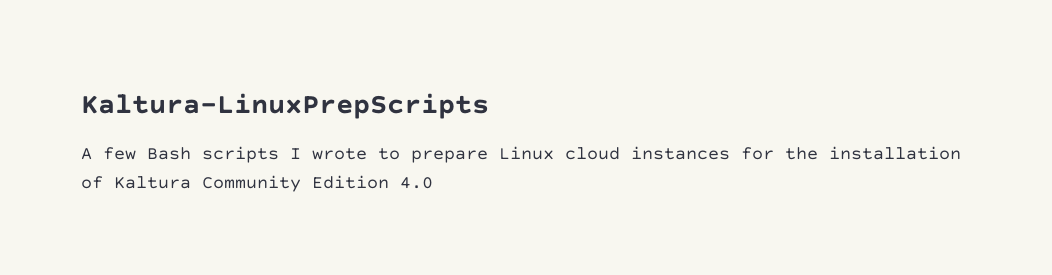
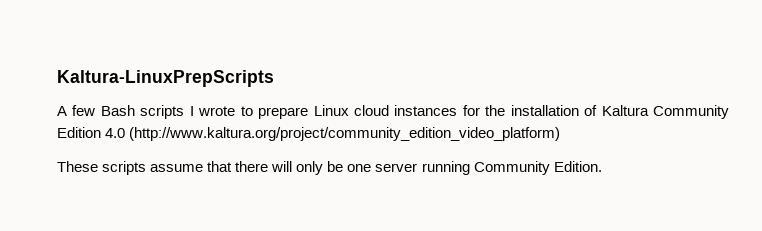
- A few Bash scripts I wrote to prepare Linux cloud instances for the installation of Kaltura Community Edition 4.0
+ A few Bash scripts I wrote to prepare Linux cloud instances for the installation of Kaltura Community Edition 4.0 (http://www.kaltura.org/project/community_edition_video_platform)
+ These scripts assume that there will only be one server running Community Edition.

